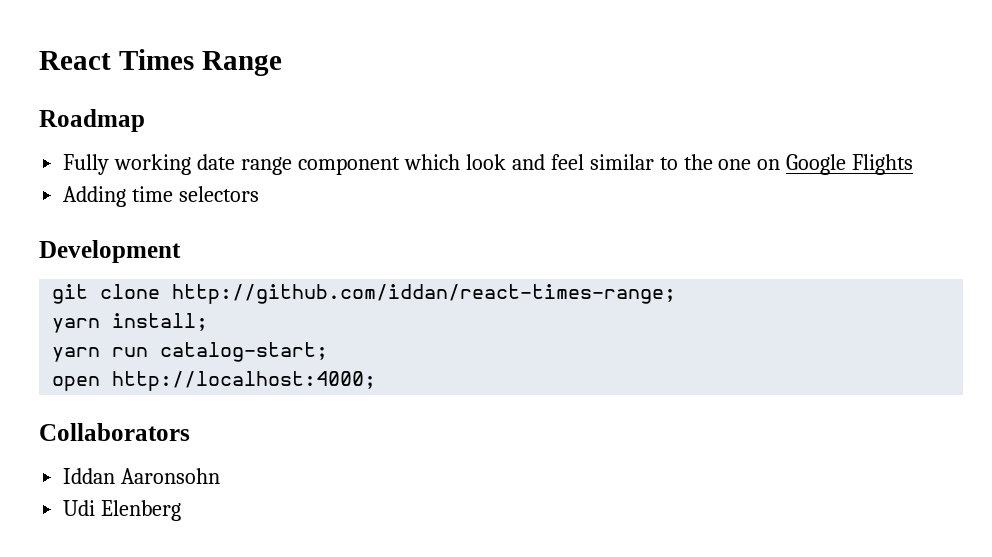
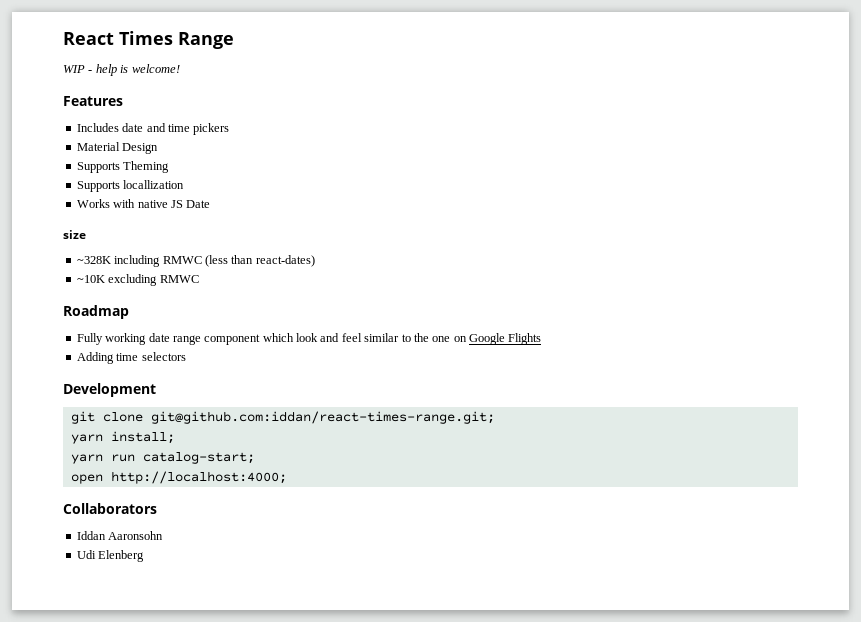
+ WIP - help is welcome!
+ Features
+ Includes date and time pickers
+ Material Design
+ Supports Theming
+ Supports locallization
+ Works with native JS Date
+ size
+ ~328K including RMWC (less than react-dates)
+ ~10K excluding RMWC
- git clone http://github.com/iddan/react-times-range;
+ git clone git@github.com:iddan/react-times-range.git;

